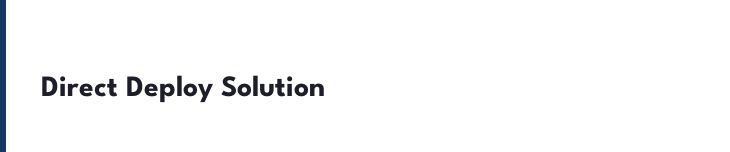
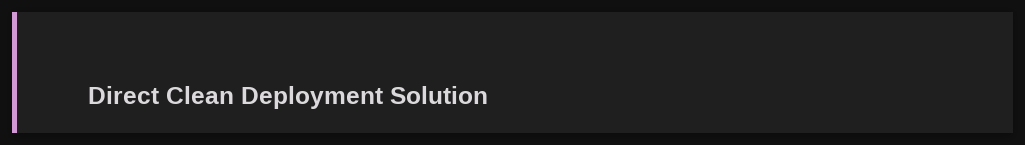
- Direct Deploy Solution
+ Direct Clean Deployment Solution

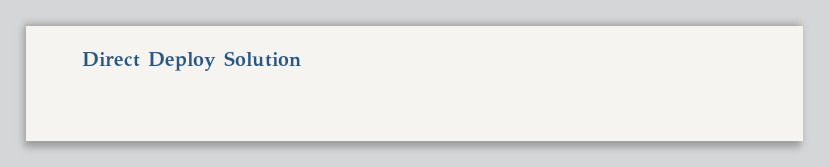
- Direct Clean Deployment Solution
+ Direct Deploy Solution

